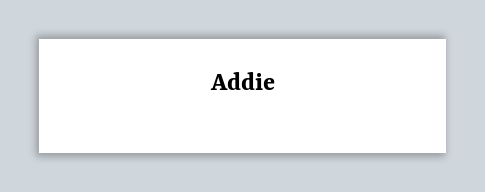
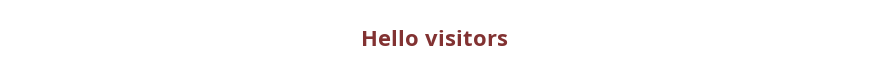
- Addie
+ Hello visitors

